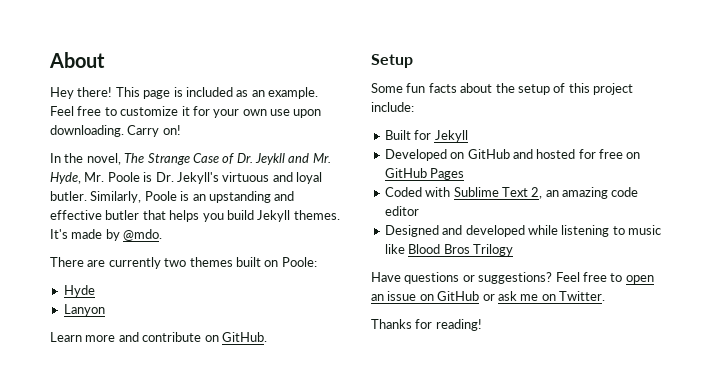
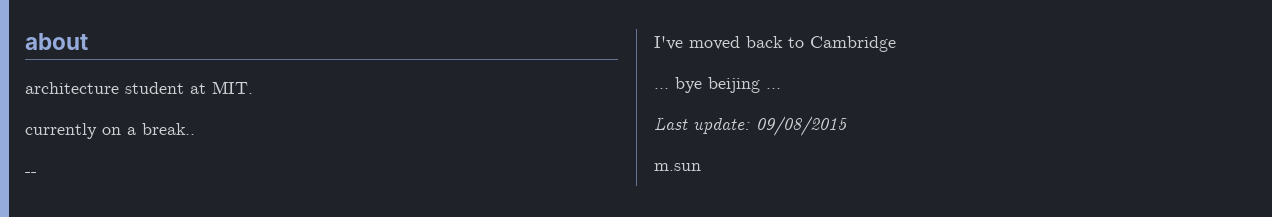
- About
- Hey there! This page is included as an example. Feel free to customize it for your own use upon downloading. Carry on!
- In the novel, The Strange Case of Dr. Jeykll and Mr. Hyde, Mr. Poole is Dr. Jekyll's virtuous and loyal butler. Similarly, Poole is an upstanding and effective butler that helps you build Jekyll themes. It's made by @mdo.
- There are currently two themes built on Poole:
- Hyde
- Lanyon
- Learn more and contribute on GitHub.
- Setup
- Some fun facts about the setup of this project include:
- Built for Jekyll
- Developed on GitHub and hosted for free on GitHub Pages
- Coded with Sublime Text 2, an amazing code editor
- Designed and developed while listening to music like Blood Bros Trilogy
- Have questions or suggestions? Feel free to open an issue on GitHub or ask me on Twitter.
- Thanks for reading!
+ about
+ architecture student at MIT.
+ currently on a break..
+ --
+ I've moved back to Cambridge
+ ... bye beijing ...
+ Last update: 09/08/2015
+ m.sun

